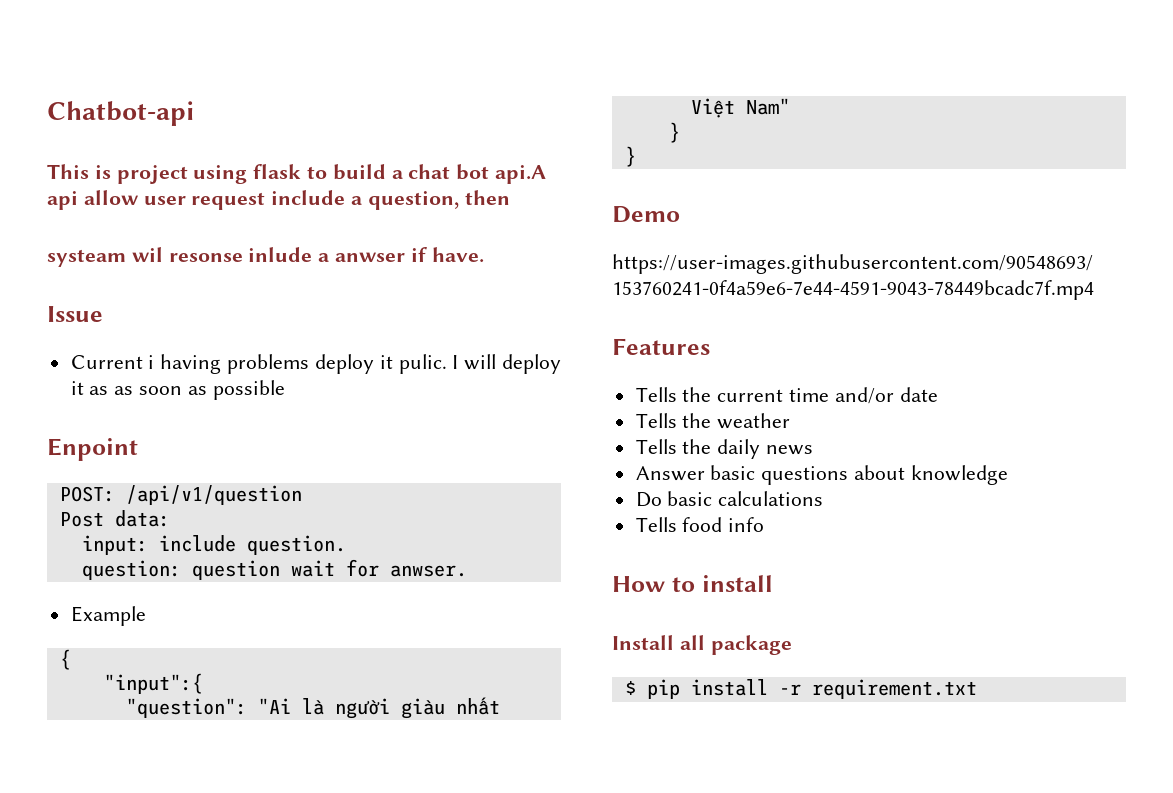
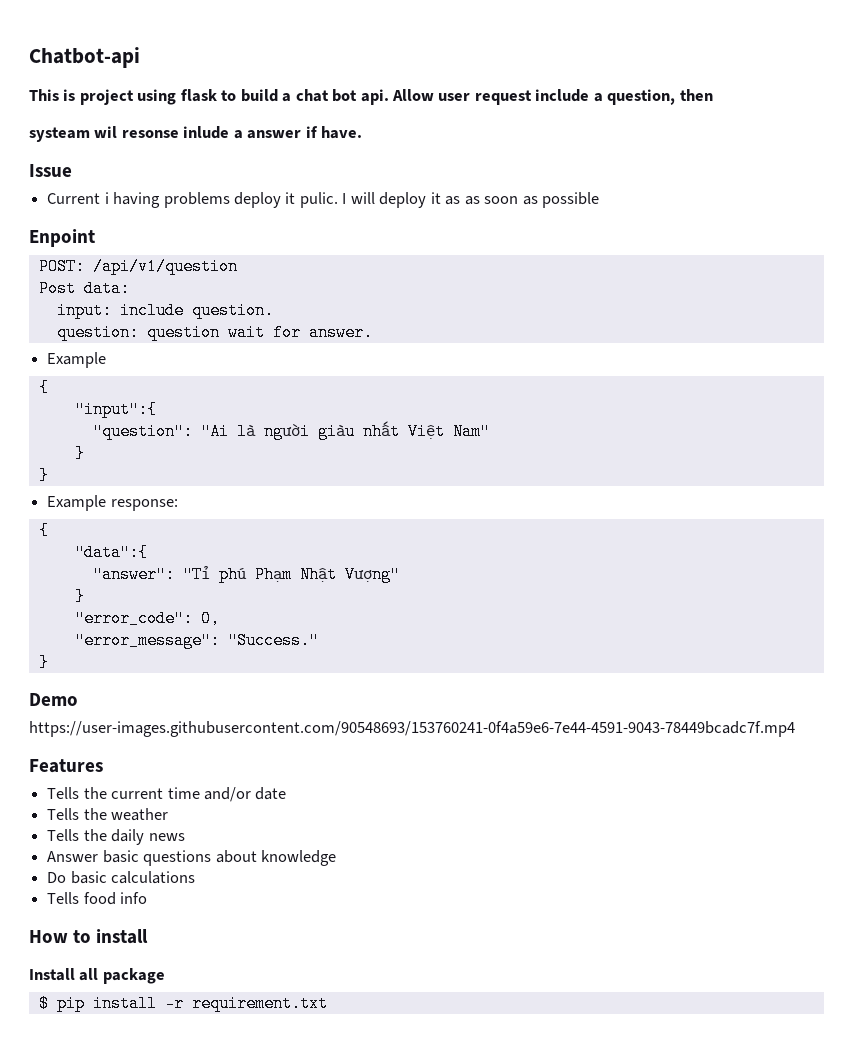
- This is project using flask to build a chat bot api.A api allow user request include a question, then
+ This is project using flask to build a chat bot api. Allow user request include a question, then
- systeam wil resonse inlude a anwser if have.
+ systeam wil resonse inlude a answer if have.
- question: question wait for anwser.
+ question: question wait for answer.
+ Example response:
+ {
+ "data":{
+ "answer": "Tỉ phú Phạm Nhật Vượng"
+ }
+ "error_code": 0,
+ "error_message": "Success."
+ }

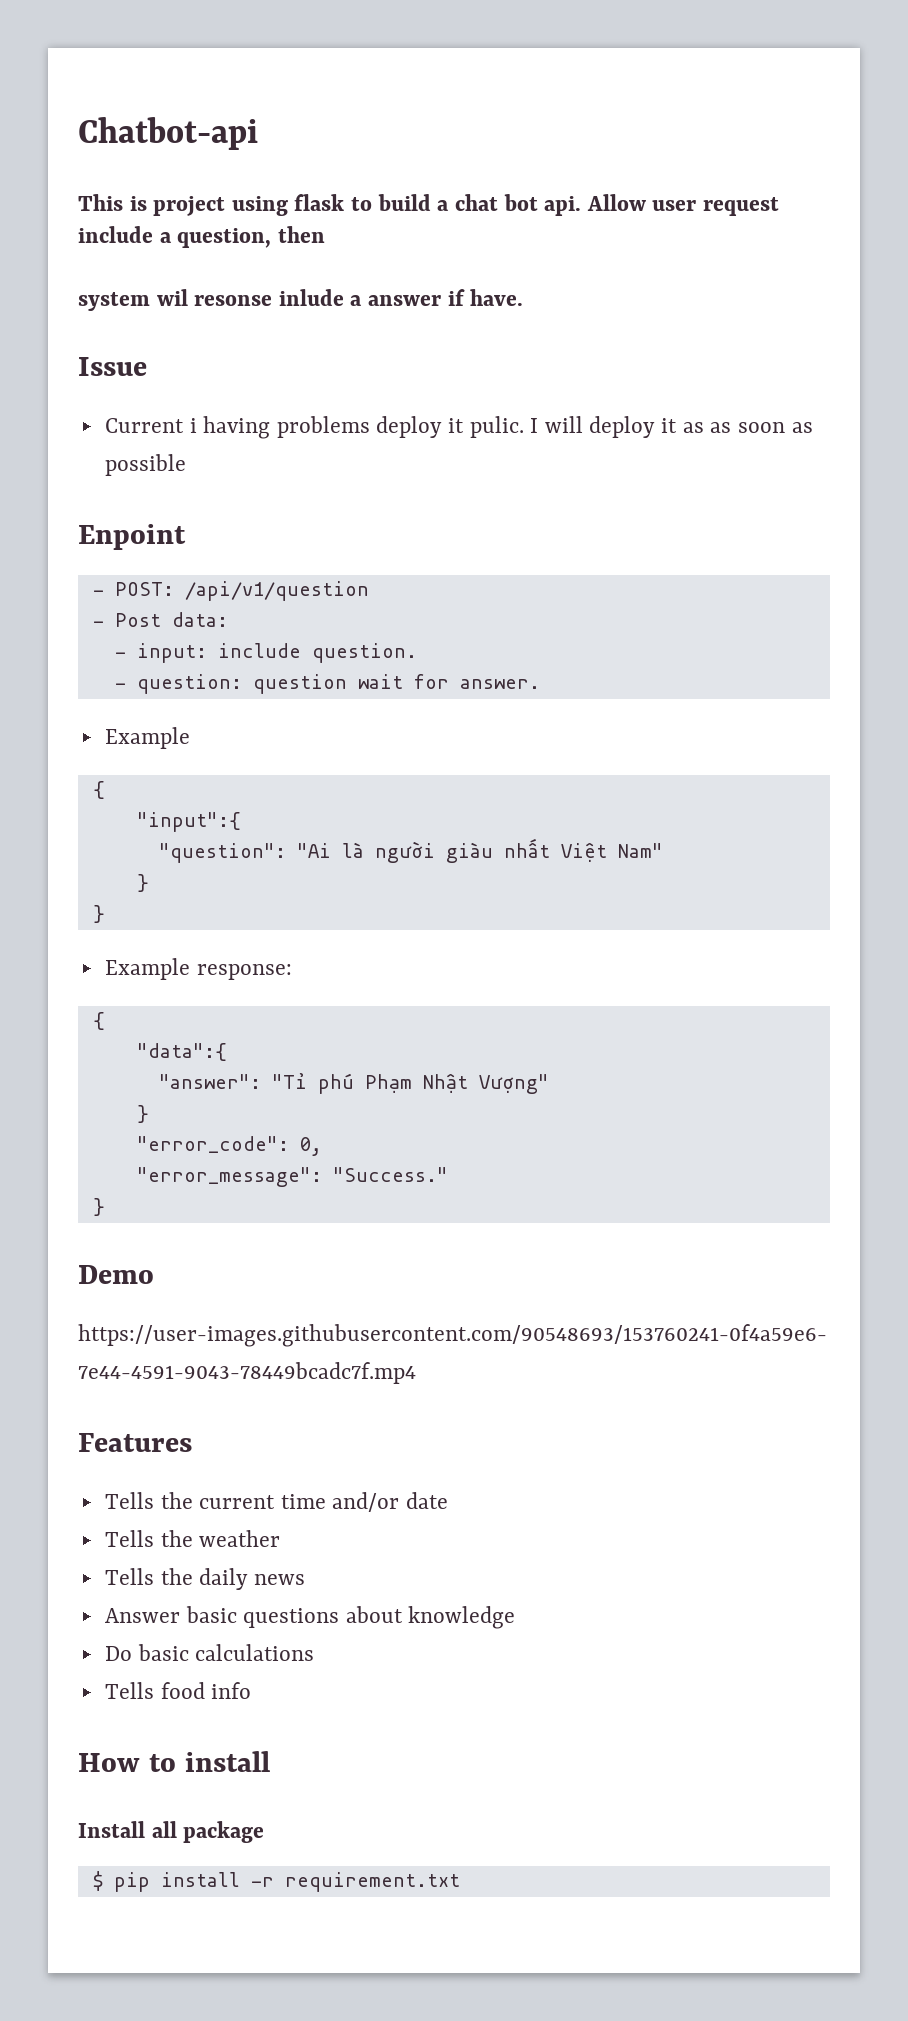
- systeam wil resonse inlude a answer if have.
+ system wil resonse inlude a answer if have.
- POST: /api/v1/question
+ - POST: /api/v1/question
- Post data:
+ - Post data:
- input: include question.
+ - input: include question.
- question: question wait for answer.
+ - question: question wait for answer.

